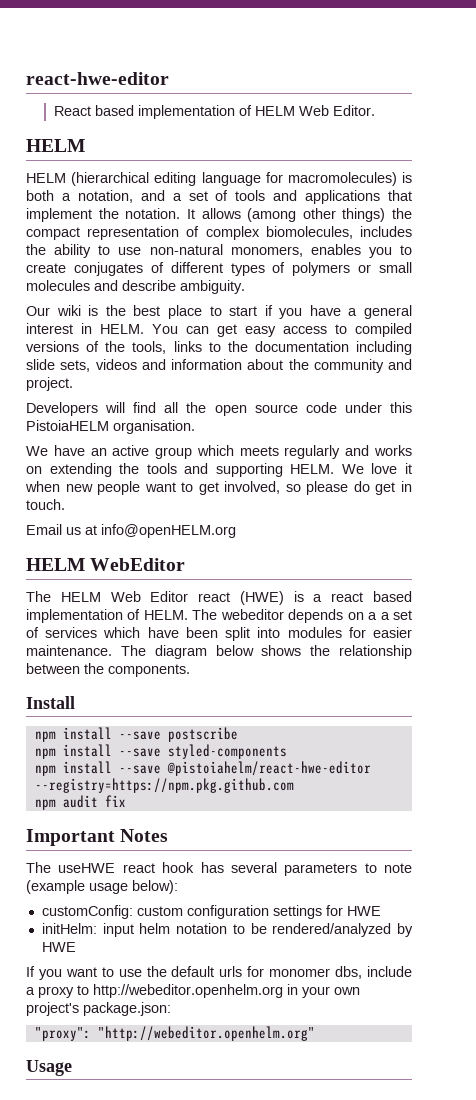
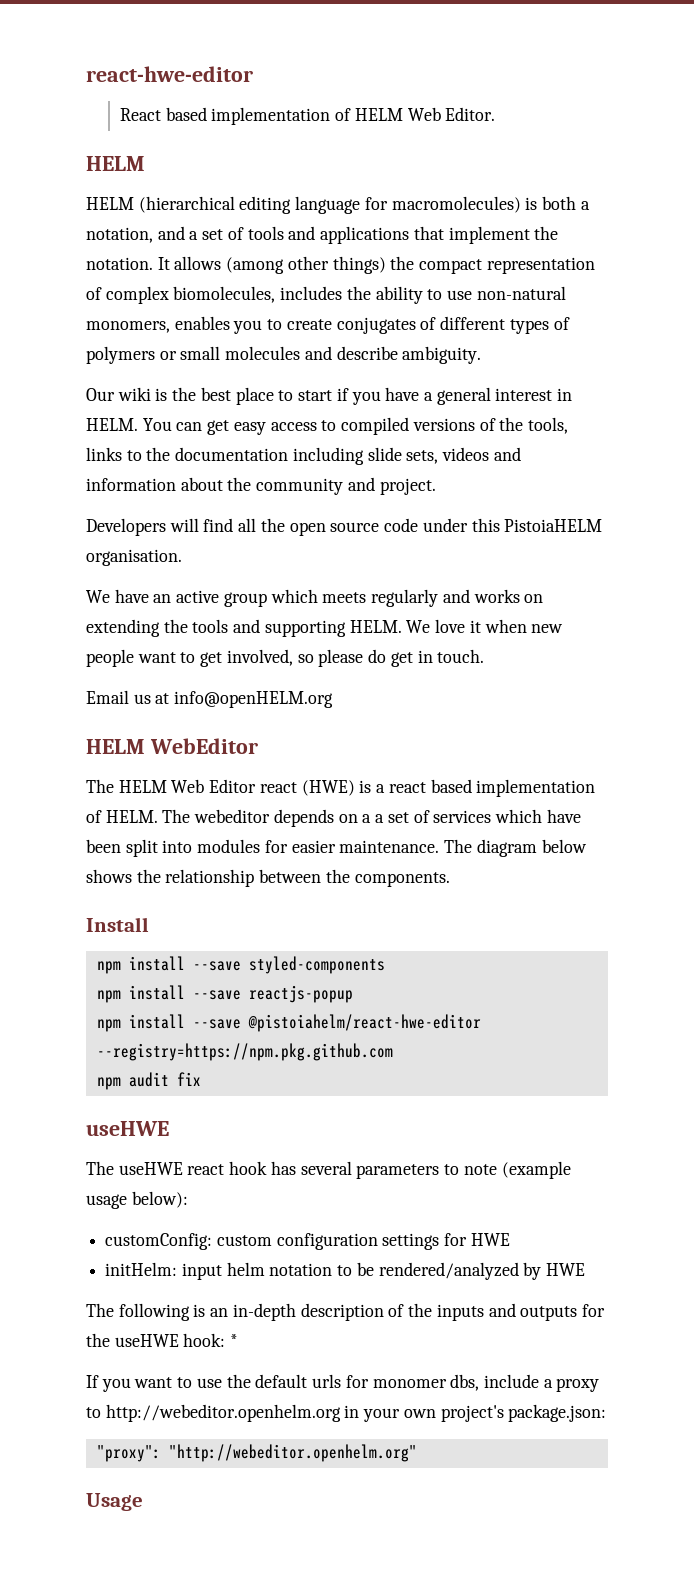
- npm install --save postscribe
  npm install --save styled-components
+ npm install --save reactjs-popup
  npm audit fix
- Important Notes
+ useHWE
+ The following is an in-depth description of the inputs and outputs for the useHWE hook: *

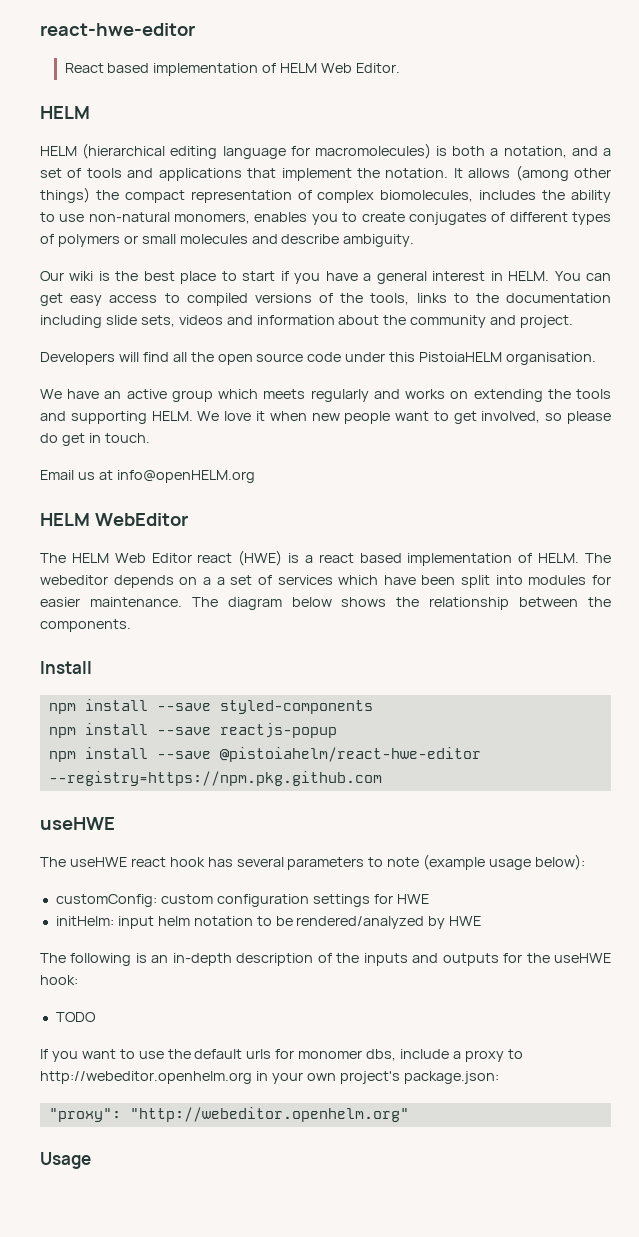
- npm audit fix
- The following is an in-depth description of the inputs and outputs for the useHWE hook: *
+ The following is an in-depth description of the inputs and outputs for the useHWE hook:
+ TODO

